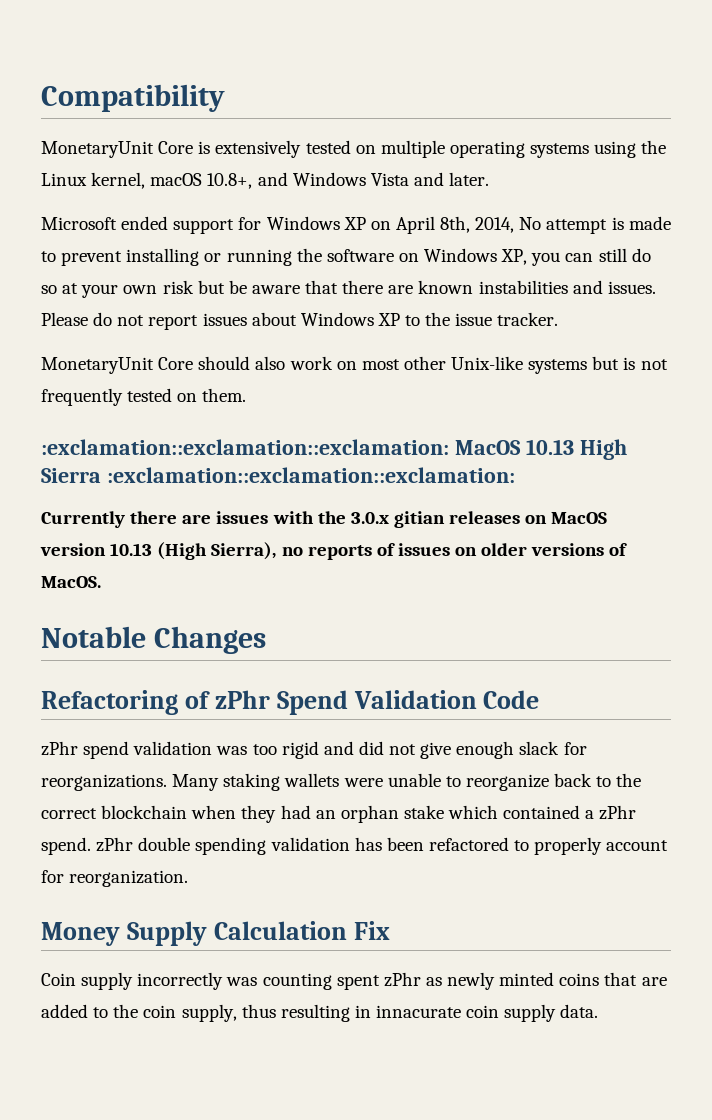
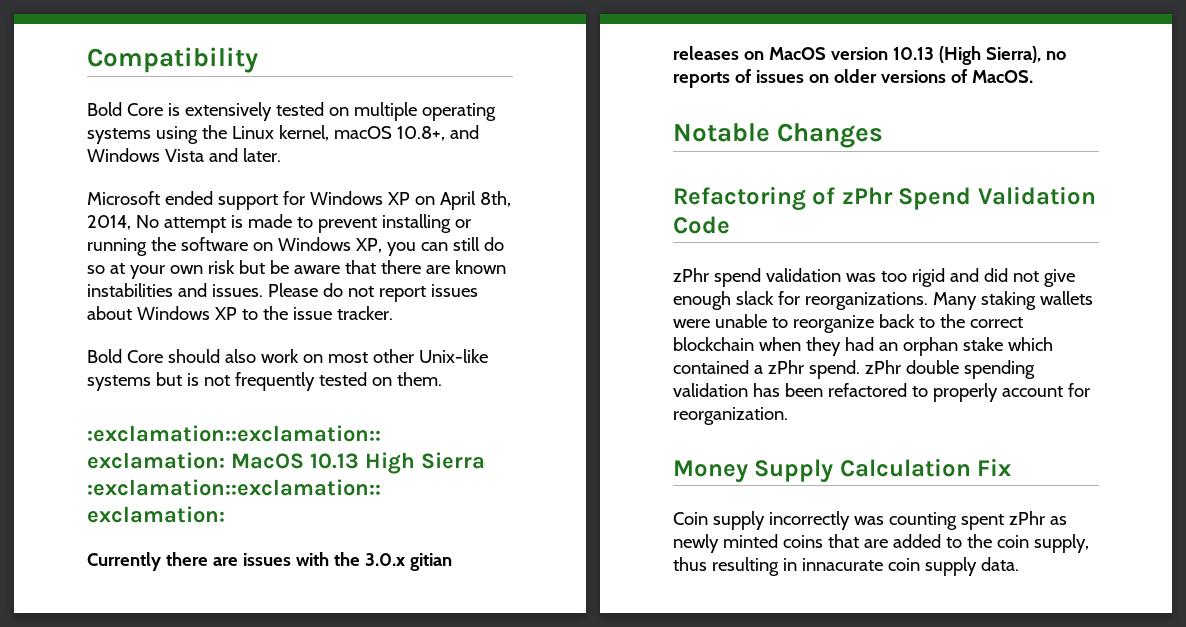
- MonetaryUnit Core is extensively tested on multiple operating systems using the Linux kernel, macOS 10.8+, and Windows Vista and later.
+ Bold Core is extensively tested on multiple operating systems using the Linux kernel, macOS 10.8+, and Windows Vista and later.
- MonetaryUnit Core should also work on most other Unix-like systems but is not frequently tested on them.
+ Bold Core should also work on most other Unix-like systems but is not frequently tested on them.

